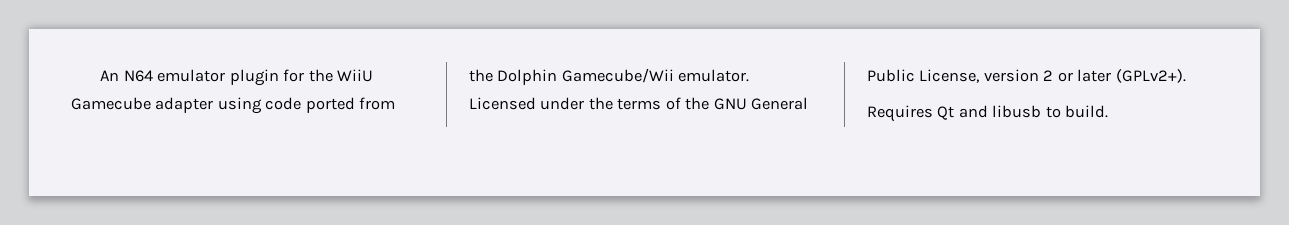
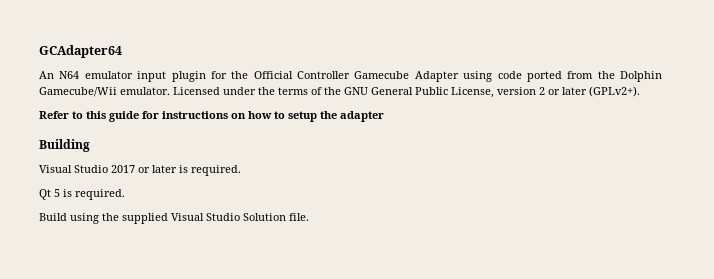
+ GCAdapter64
- An N64 emulator plugin for the WiiU Gamecube adapter using code ported from the Dolphin Gamecube/Wii emulator.
+ An N64 emulator input plugin for the Official Controller Gamecube Adapter using code ported from the Dolphin Gamecube/Wii emulator.
- Requires Qt and libusb to build.
+ Refer to this guide for instructions on how to setup the adapter
+ Building
+ Visual Studio 2017 or later is required.
+ Qt 5 is required.
+ Build using the supplied Visual Studio Solution file.

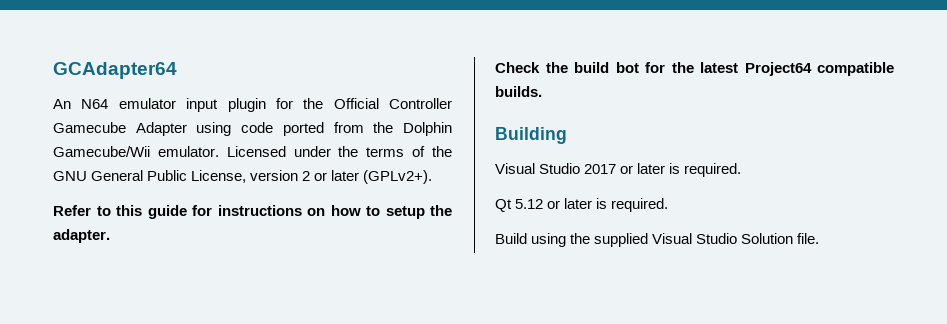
- Refer to this guide for instructions on how to setup the adapter
+ Refer to this guide for instructions on how to setup the adapter.
+ Check the build bot for the latest Project64 compatible builds.
- Qt 5 is required.
+ Qt 5.12 or later is required.

